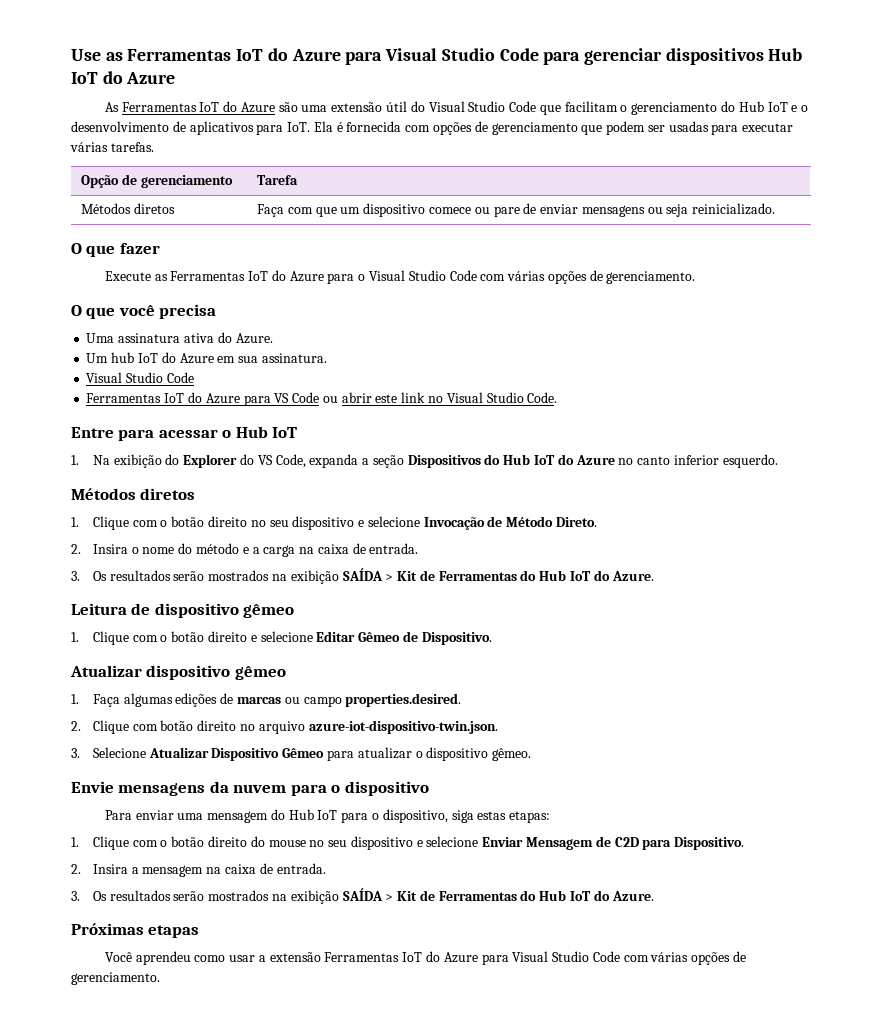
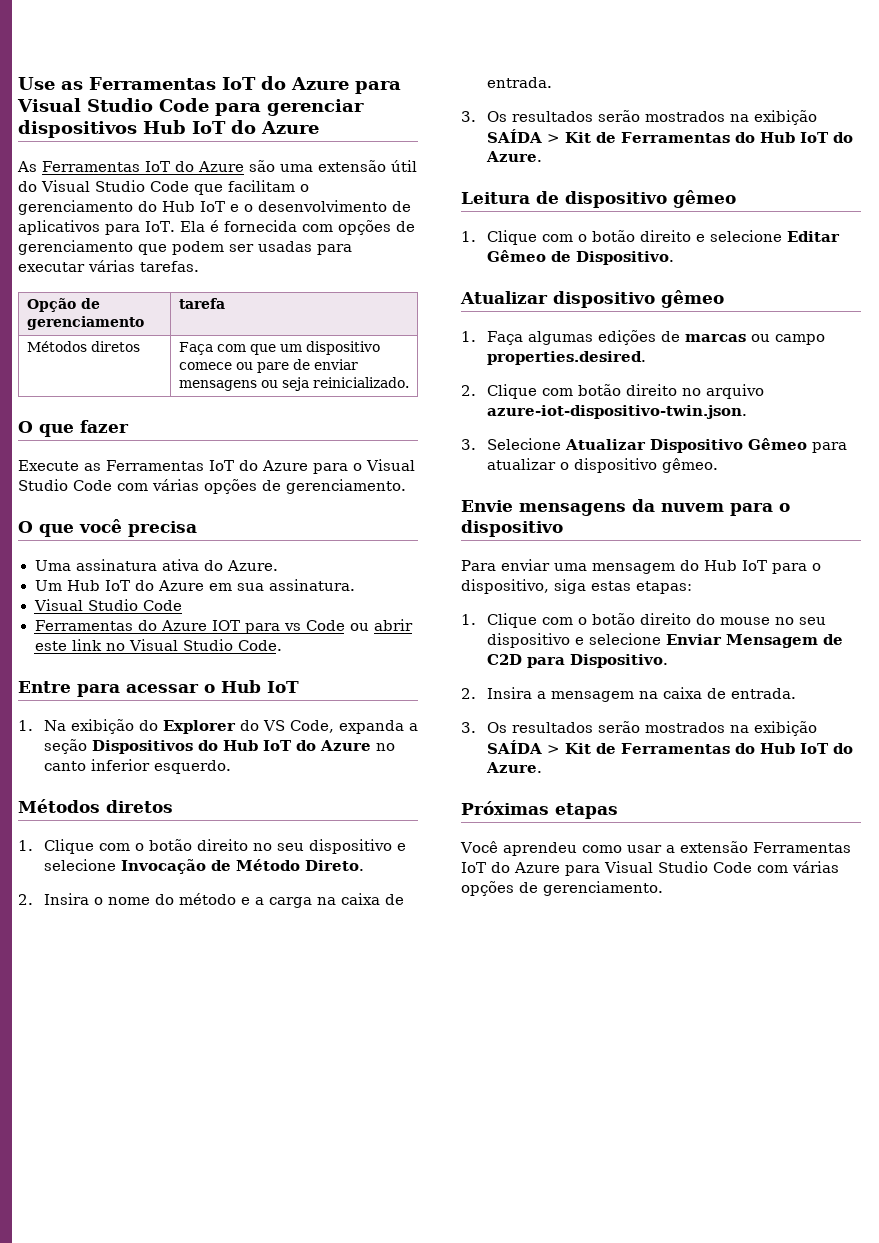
- Opção de gerenciamento | Tarefa
+ Opção de gerenciamento | tarefa
- Um hub IoT do Azure em sua assinatura.
+ Um Hub IoT do Azure em sua assinatura.
- Ferramentas IoT do Azure para VS Code ou abrir este link no Visual Studio Code.
+ Ferramentas do Azure IOT para vs Code ou abrir este link no Visual Studio Code.

